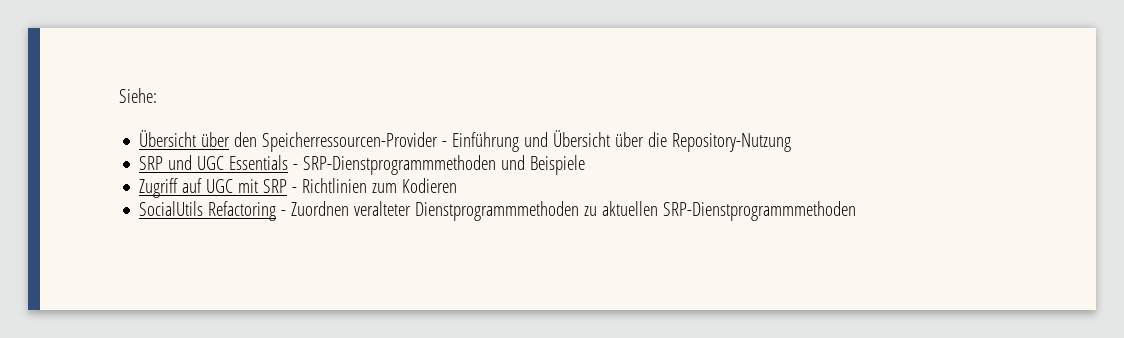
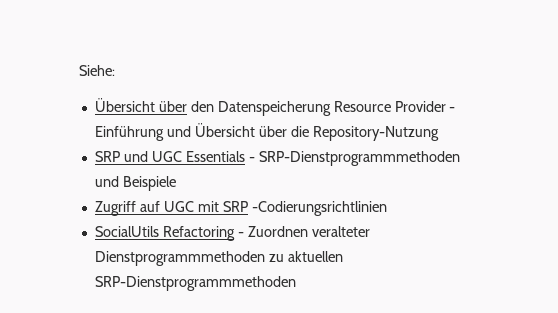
- Übersicht über den Speicherressourcen-Provider - Einführung und Übersicht über die Repository-Nutzung
+ Übersicht über den Datenspeicherung Resource Provider - Einführung und Übersicht über die Repository-Nutzung
- Zugriff auf UGC mit SRP - Richtlinien zum Kodieren
+ Zugriff auf UGC mit SRP -Codierungsrichtlinien

